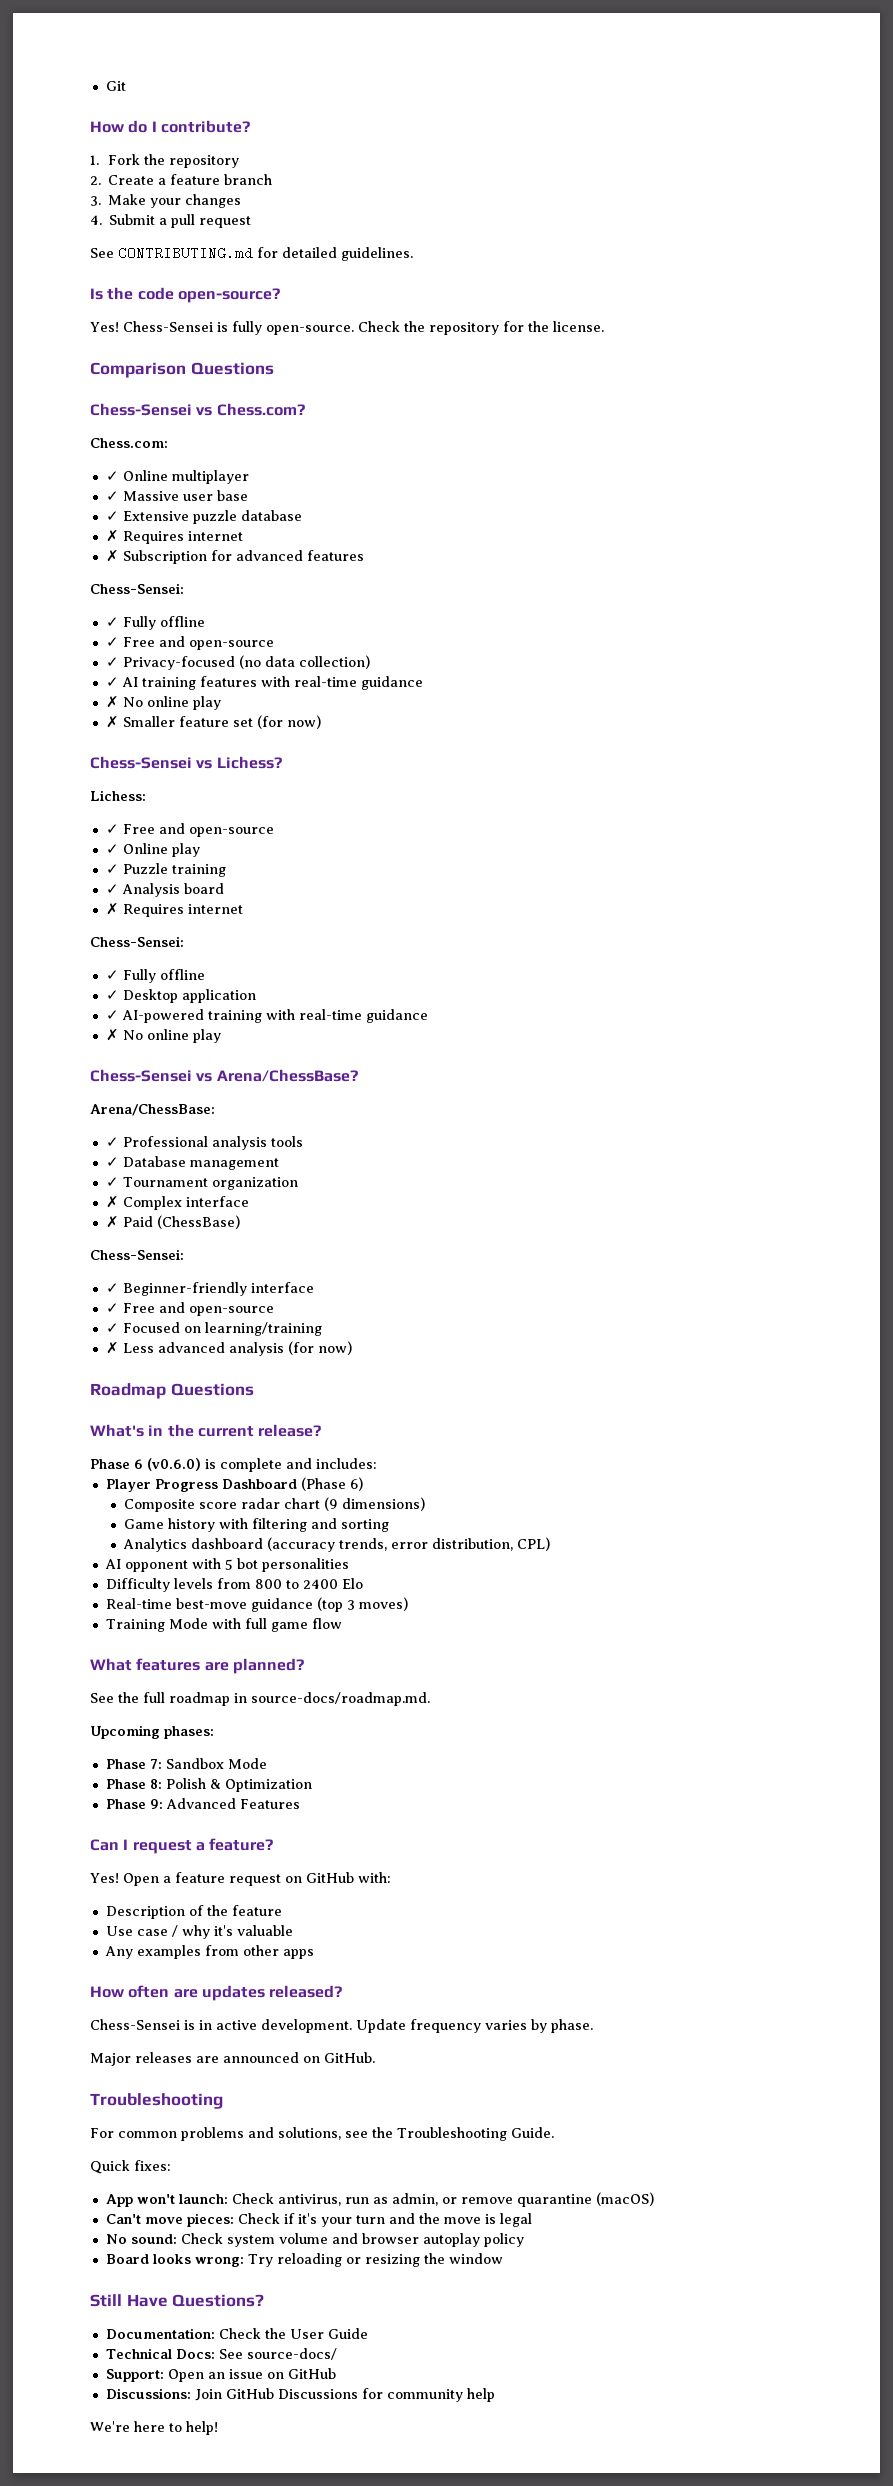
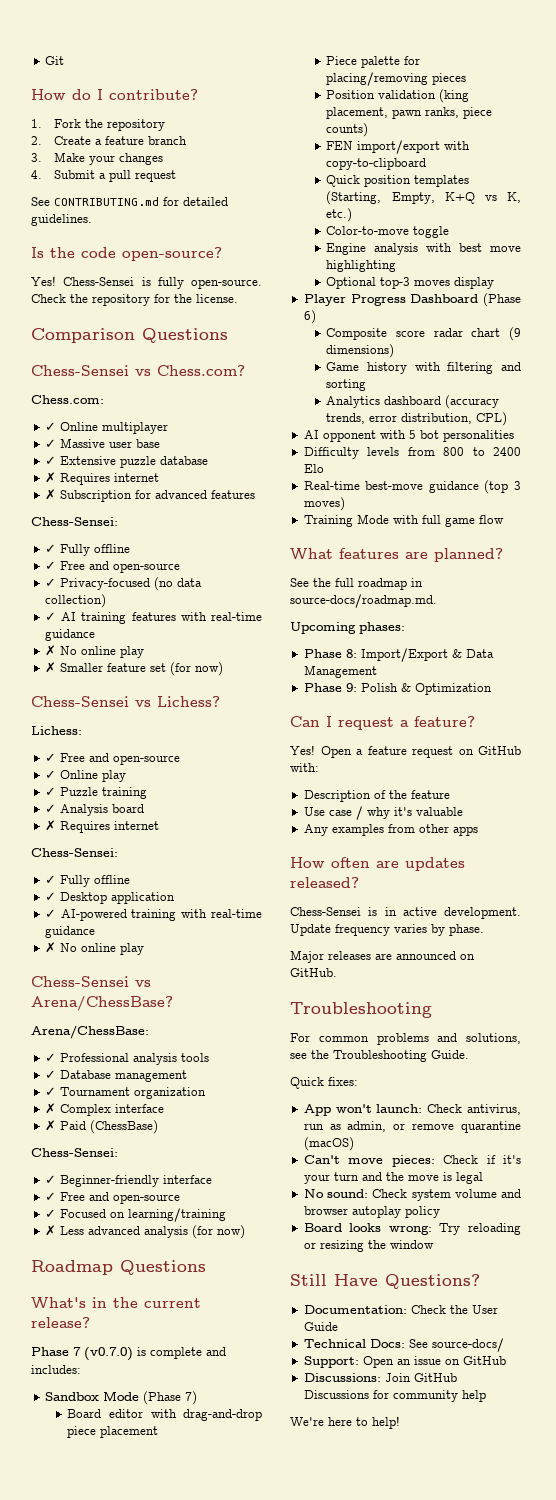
- Phase 6 (v0.6.0) is complete and includes:
+ Phase 7 (v0.7.0) is complete and includes:
+ Sandbox Mode (Phase 7)
+ Board editor with drag-and-drop piece placement
+ Piece palette for placing/removing pieces
+ Position validation (king placement, pawn ranks, piece counts)
+ FEN import/export with copy-to-clipboard
+ Quick position templates (Starting, Empty, K+Q vs K, etc.)
+ Color-to-move toggle
+ Engine analysis with best move highlighting
+ Optional top-3 moves display
- Phase 7: Sandbox Mode
- Phase 8: Polish & Optimization
+ Phase 8: Import/Export & Data Management
+ Phase 9: Polish & Optimization
- Phase 9: Advanced Features

